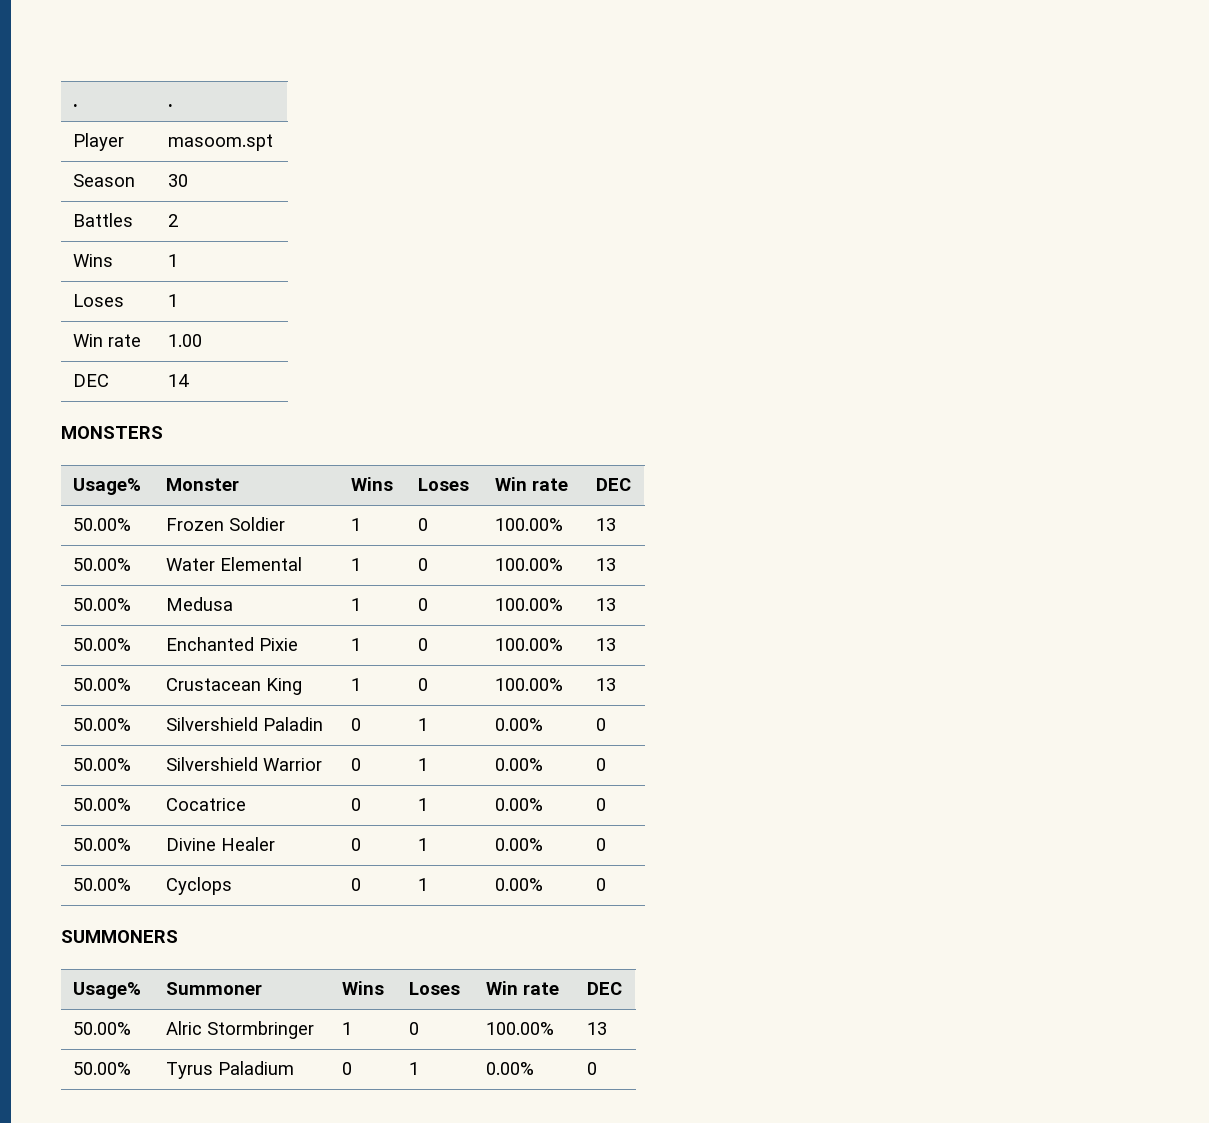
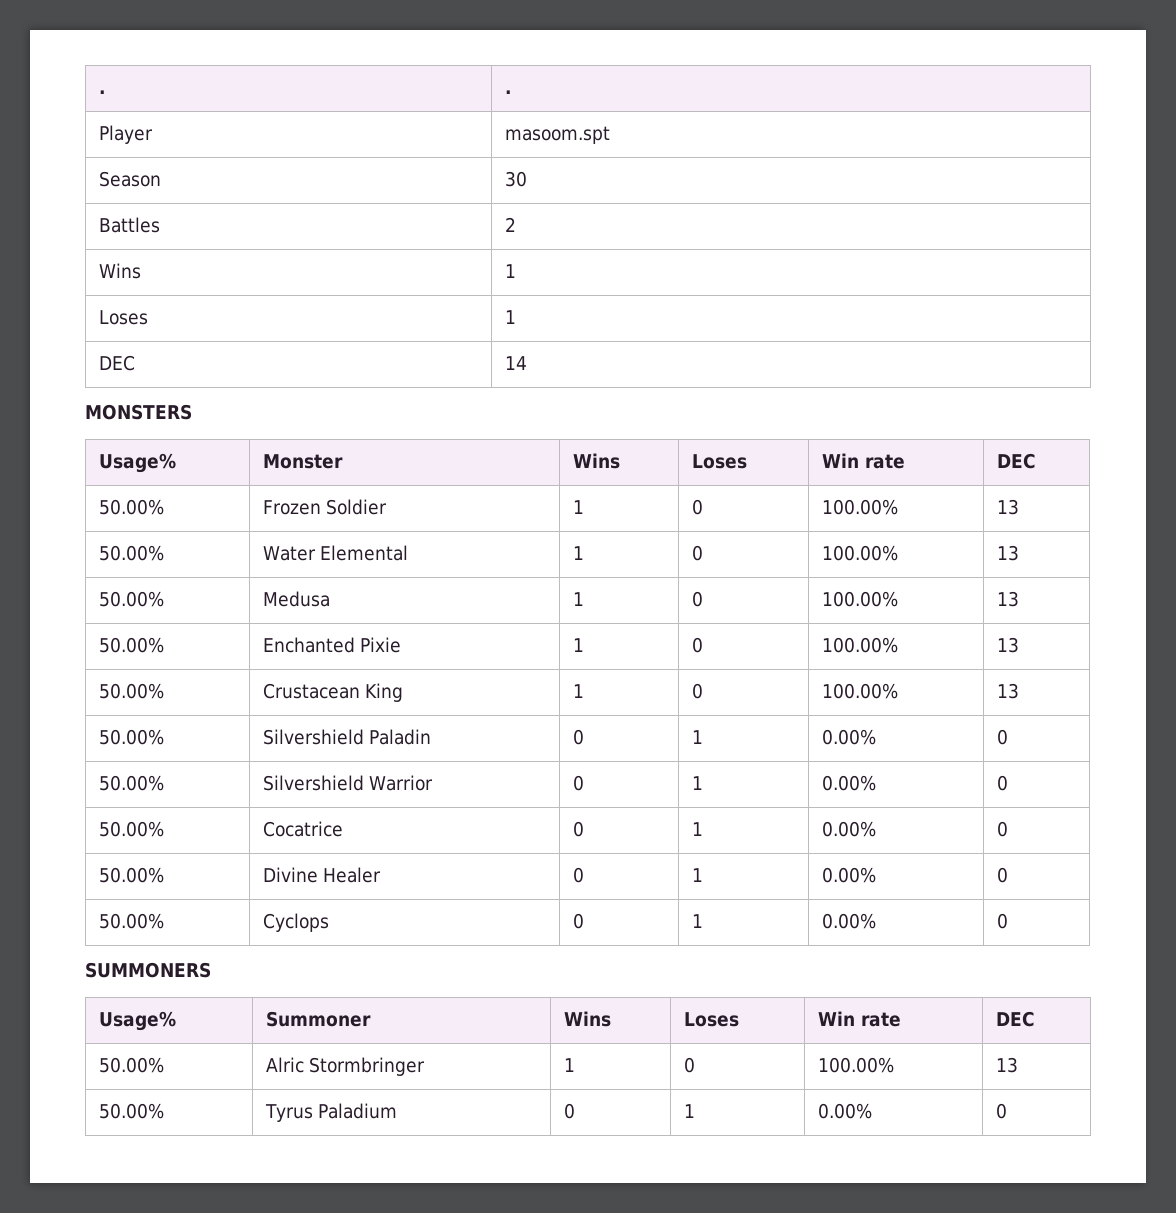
- Win rate | 1.00

